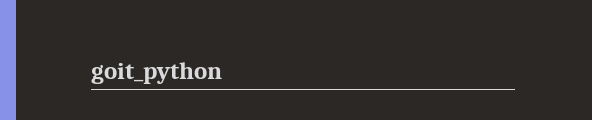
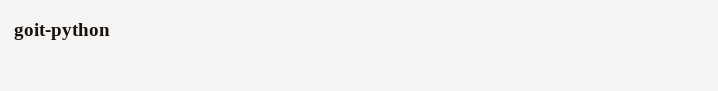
- goit_python
+ goit-python

